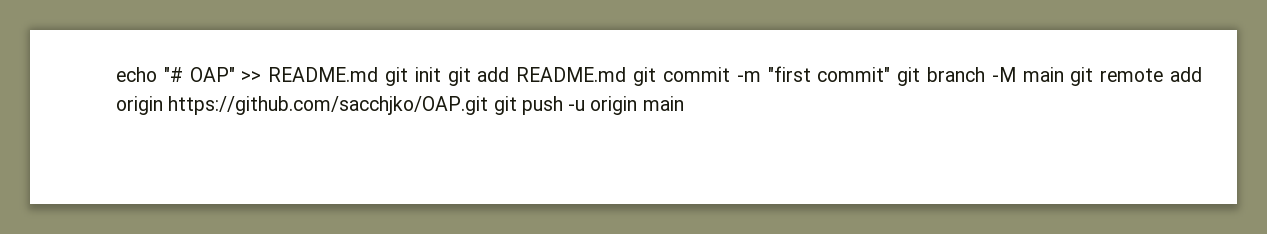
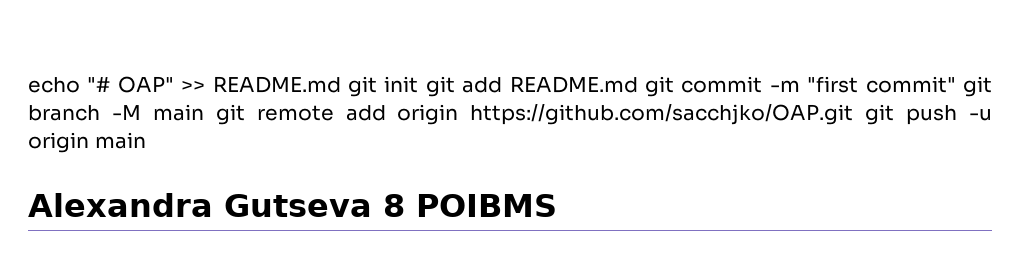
+ Alexandra Gutseva 8 POIBMS

